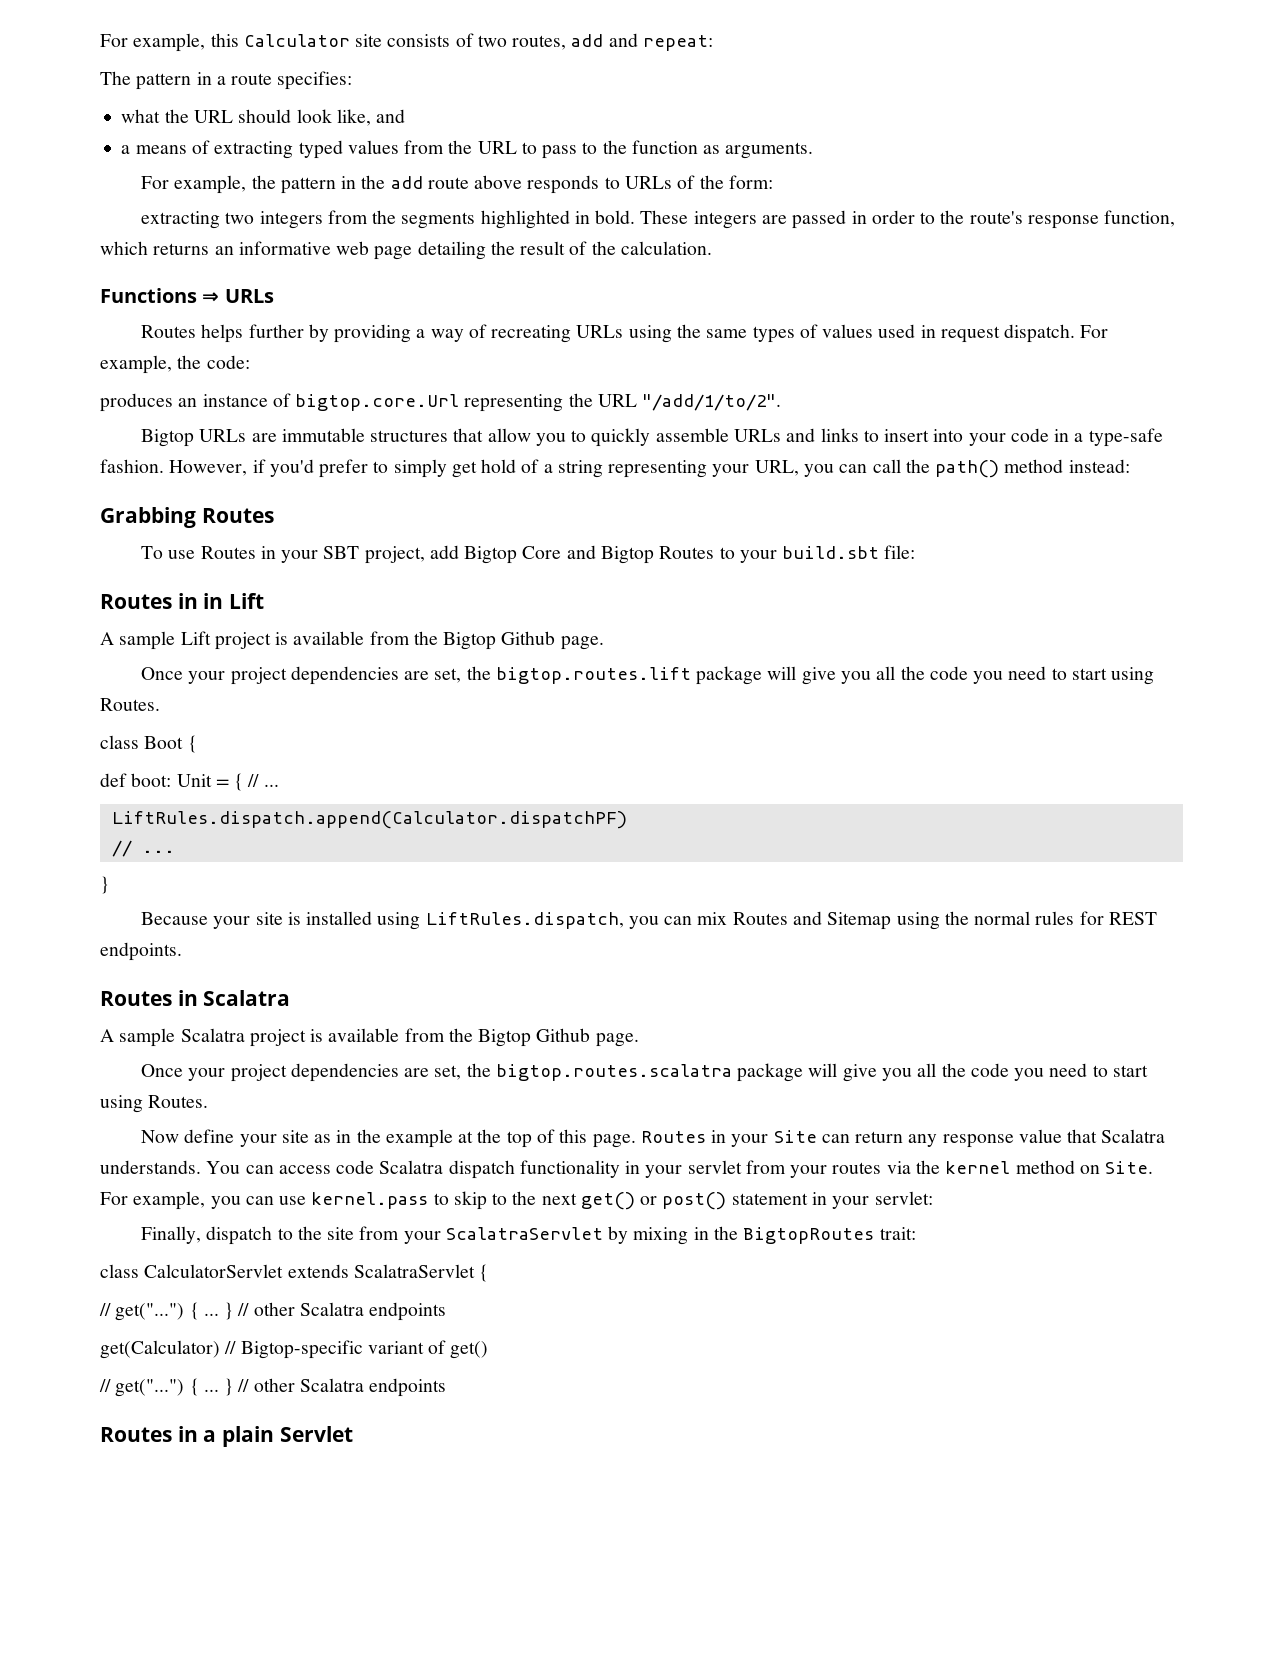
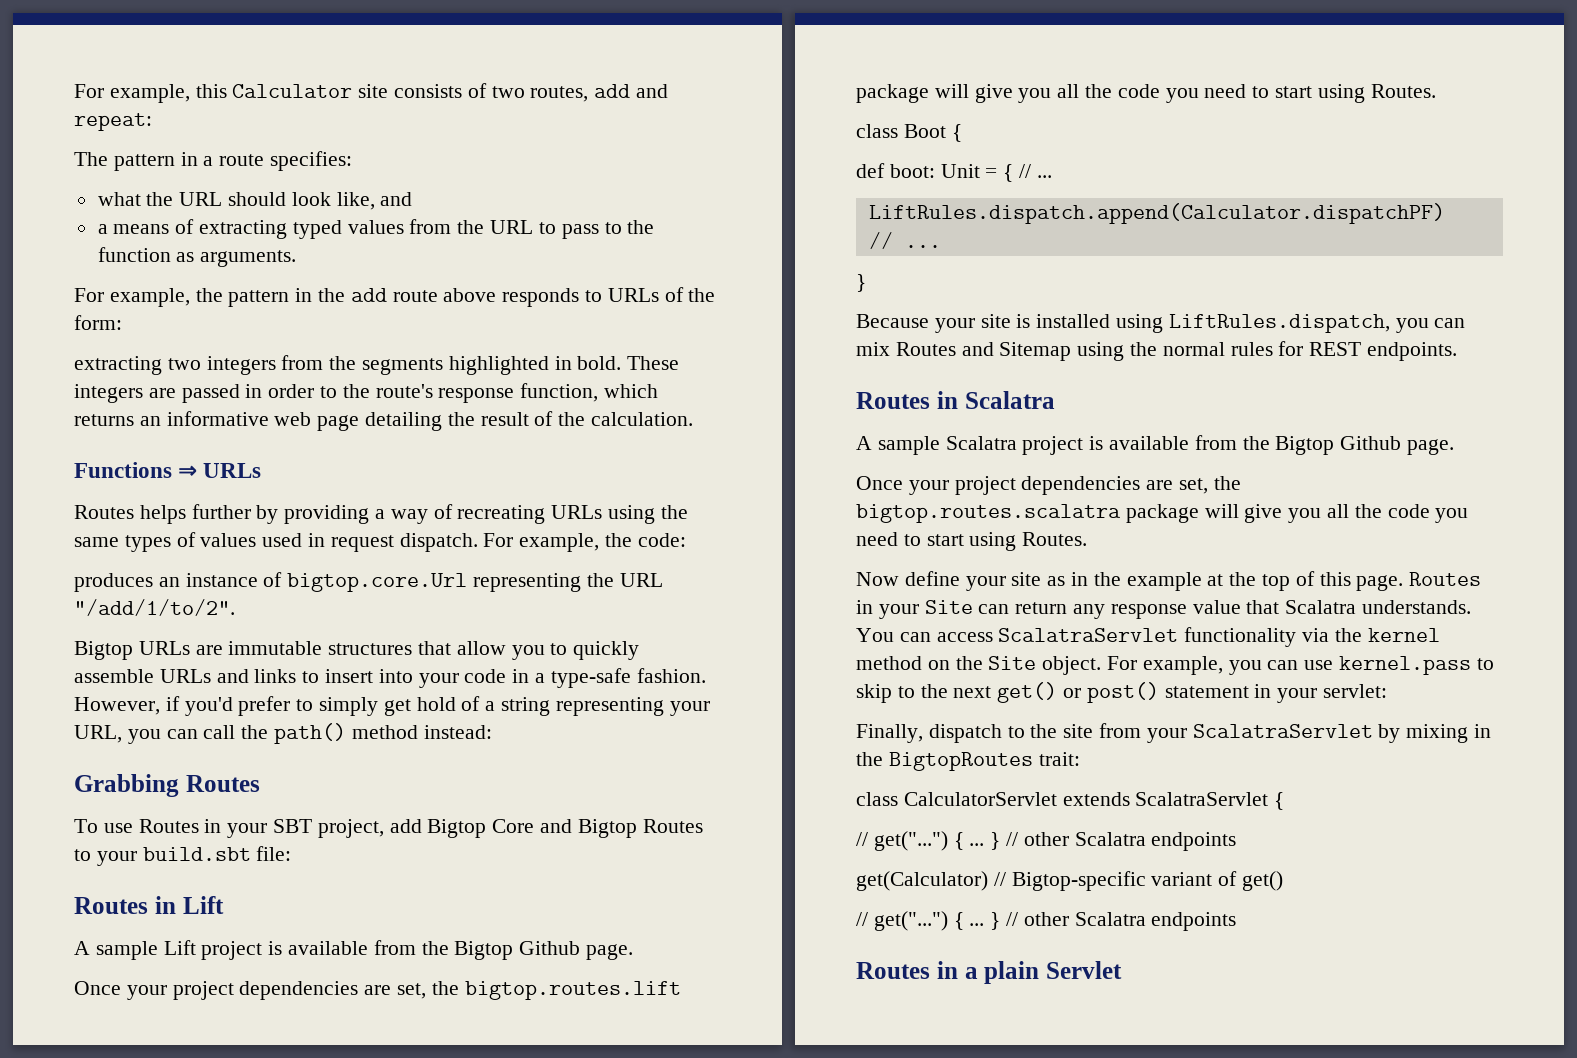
- Routes in in Lift
+ Routes in Lift
- You can access code Scalatra dispatch functionality in your servlet from your routes via the kernel method on Site.
+ You can access ScalatraServlet functionality via the kernel method on the Site object.

